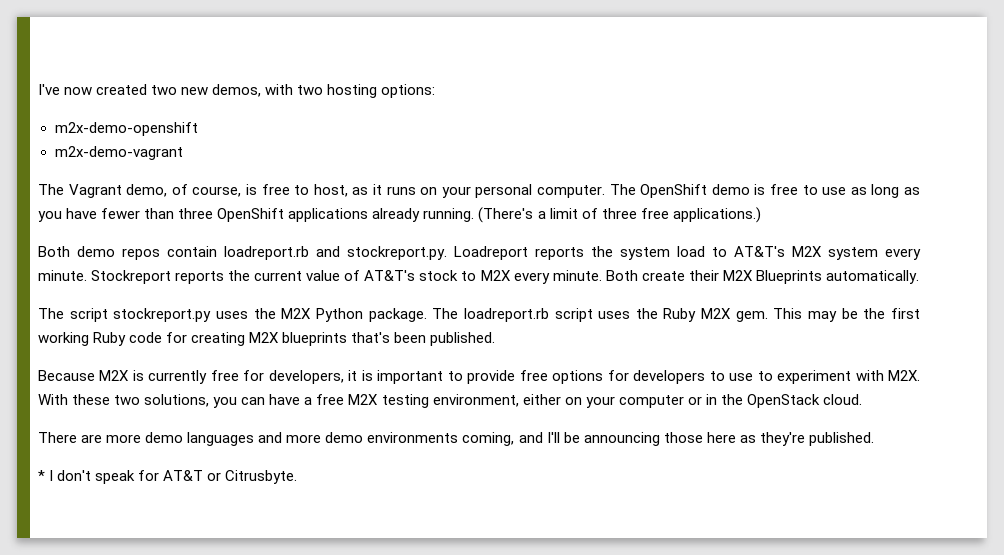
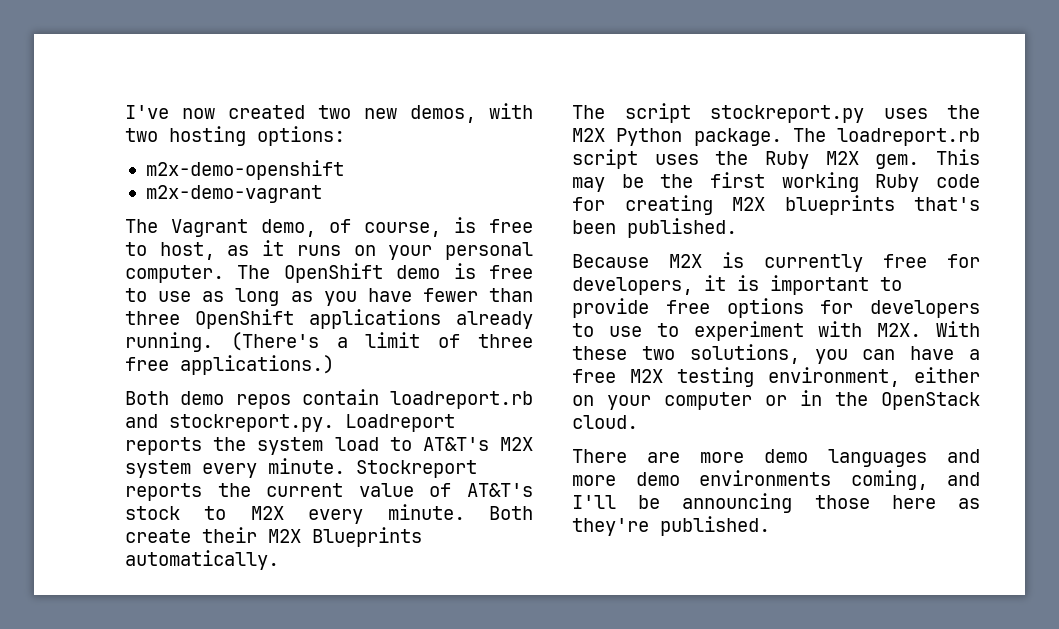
- * I don't speak for AT&T or Citrusbyte.

